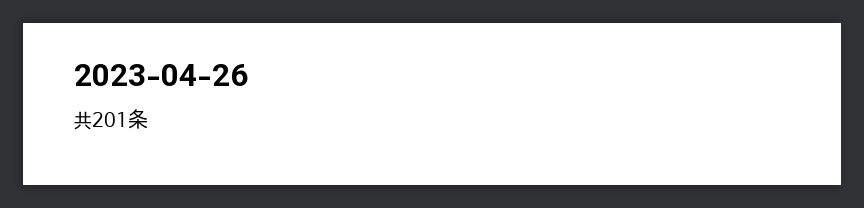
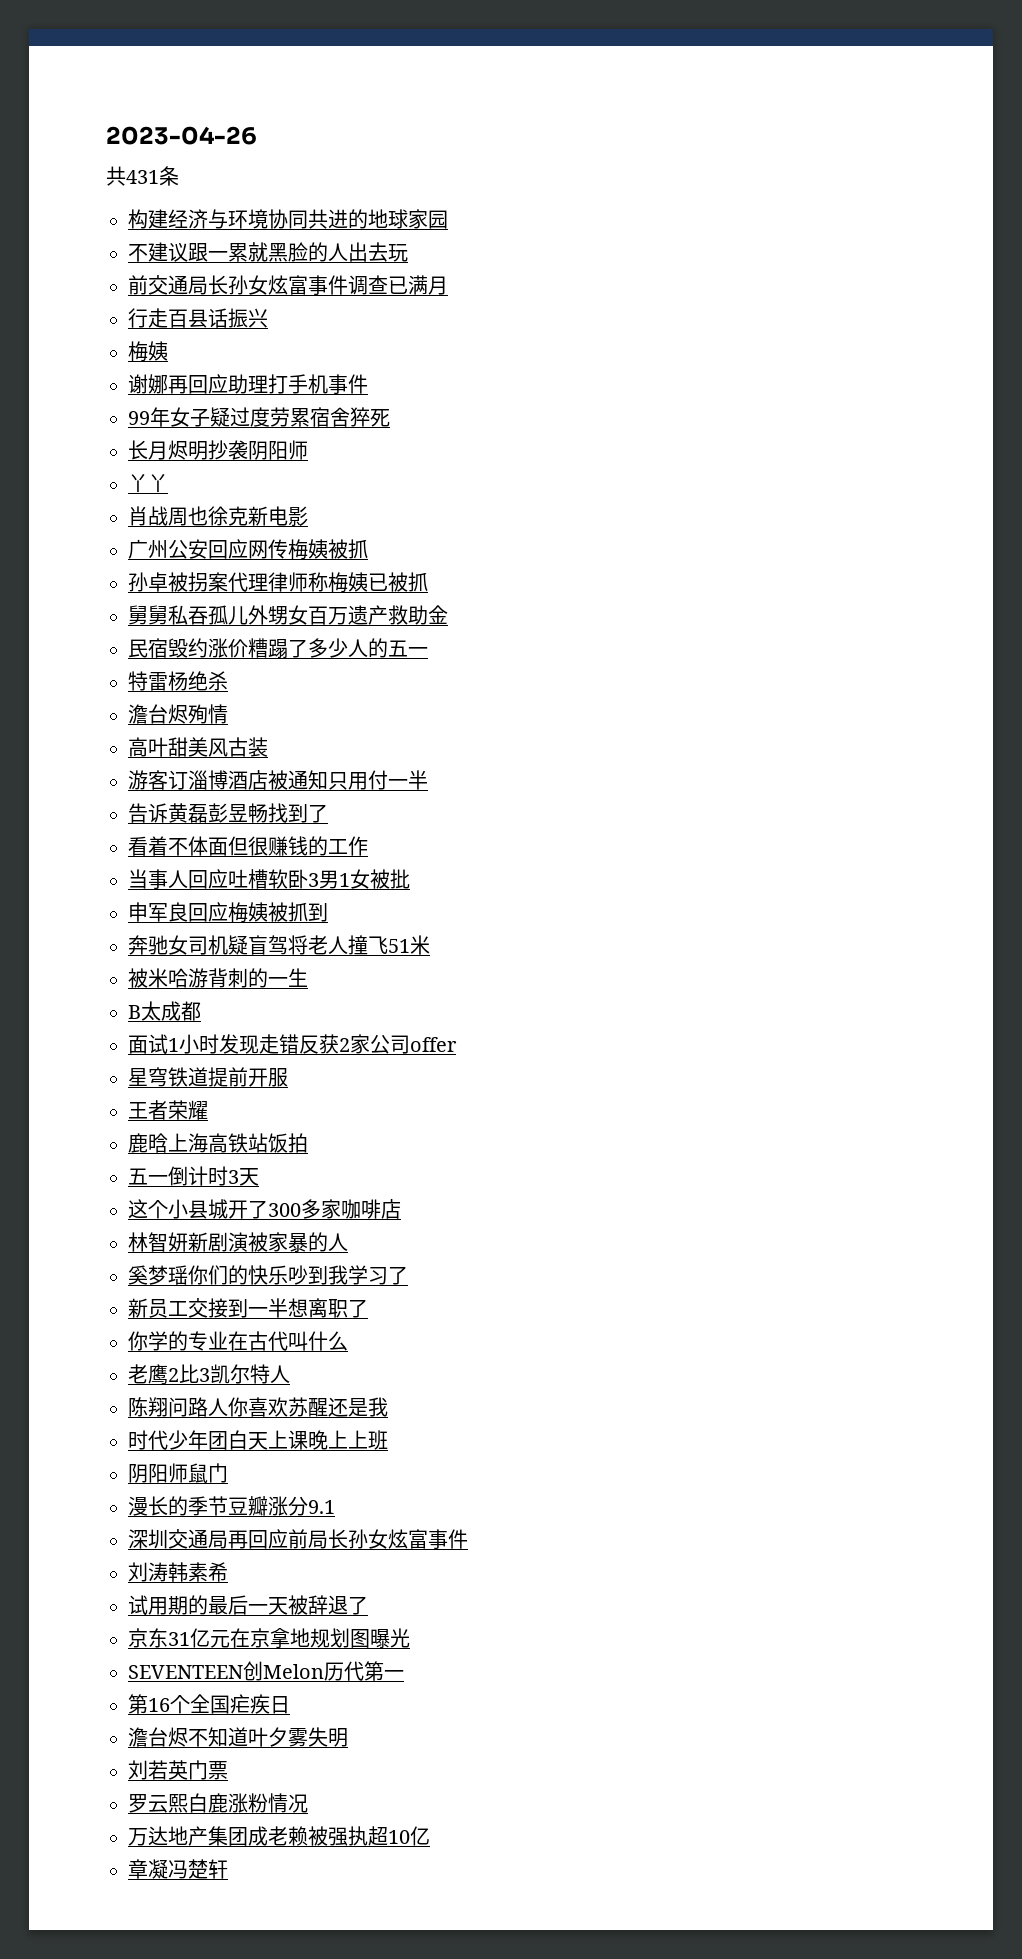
- 共201条
+ 共431条
+ 构建经济与环境协同共进的地球家园
+ 不建议跟一累就黑脸的人出去玩
+ 前交通局长孙女炫富事件调查已满月
+ 行走百县话振兴
+ 梅姨
+ 谢娜再回应助理打手机事件
+ 99年女子疑过度劳累宿舍猝死
+ 长月烬明抄袭阴阳师
+ 丫丫
+ 肖战周也徐克新电影
+ 广州公安回应网传梅姨被抓
+ 孙卓被拐案代理律师称梅姨已被抓
+ 舅舅私吞孤儿外甥女百万遗产救助金
+ 民宿毁约涨价糟蹋了多少人的五一
+ 特雷杨绝杀
+ 澹台烬殉情
+ 高叶甜美风古装
+ 游客订淄博酒店被通知只用付一半
+ 告诉黄磊彭昱畅找到了
+ 看着不体面但很赚钱的工作
+ 当事人回应吐槽软卧3男1女被批
+ 申军良回应梅姨被抓到
+ 奔驰女司机疑盲驾将老人撞飞51米
+ 被米哈游背刺的一生
+ B太成都
+ 面试1小时发现走错反获2家公司offer
+ 星穹铁道提前开服
+ 王者荣耀
+ 鹿晗上海高铁站饭拍
+ 五一倒计时3天
+ 这个小县城开了300多家咖啡店
+ 林智妍新剧演被家暴的人
+ 奚梦瑶你们的快乐吵到我学习了
+ 新员工交接到一半想离职了
+ 你学的专业在古代叫什么
+ 老鹰2比3凯尔特人
+ 陈翔问路人你喜欢苏醒还是我
+ 时代少年团白天上课晚上上班
+ 阴阳师鼠门
+ 漫长的季节豆瓣涨分9.1
+ 深圳交通局再回应前局长孙女炫富事件
+ 刘涛韩素希
+ 试用期的最后一天被辞退了
+ 京东31亿元在京拿地规划图曝光
+ SEVENTEEN创Melon历代第一
+ 第16个全国疟疾日
+ 澹台烬不知道叶夕雾失明
+ 刘若英门票
+ 罗云熙白鹿涨粉情况
+ 万达地产集团成老赖被强执超10亿
+ 章凝冯楚轩

